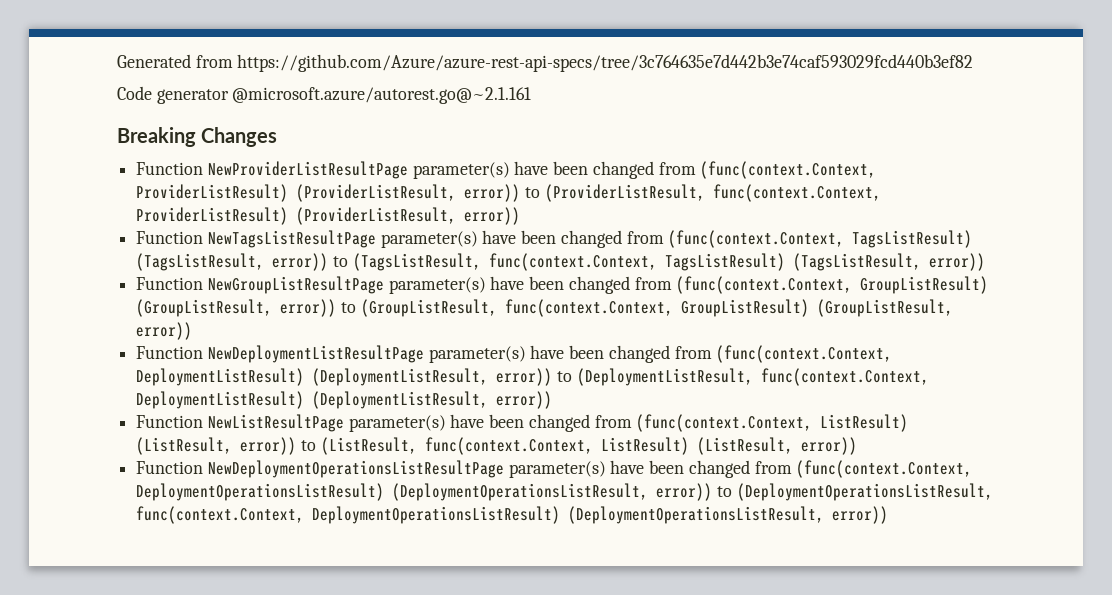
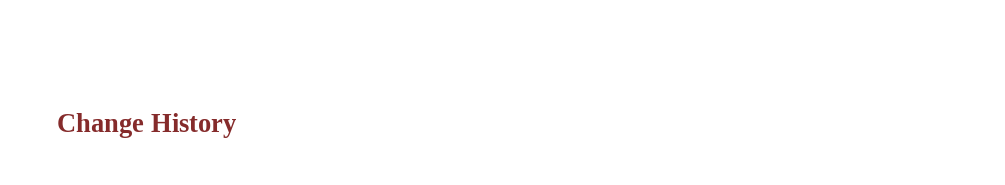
- Generated from https://github.com/Azure/azure-rest-api-specs/tree/3c764635e7d442b3e74caf593029fcd440b3ef82
- Code generator @microsoft.azure/autorest.go@~2.1.161
- Breaking Changes
- Function NewProviderListResultPage parameter(s) have been changed from (func(context.Context, ProviderListResult) (ProviderListResult, error)) to (ProviderListResult, func(context.Context, ProviderListResult) (ProviderListResult, error))
- Function NewTagsListResultPage parameter(s) have been changed from (func(context.Context, TagsListResult) (TagsListResult, error)) to (TagsListResult, func(context.Context, TagsListResult) (TagsListResult, error))
- Function NewGroupListResultPage parameter(s) have been changed from (func(context.Context, GroupListResult) (GroupListResult, error)) to (GroupListResult, func(context.Context, GroupListResult) (GroupListResult, error))
- Function NewDeploymentListResultPage parameter(s) have been changed from (func(context.Context, DeploymentListResult) (DeploymentListResult, error)) to (DeploymentListResult, func(context.Context, DeploymentListResult) (DeploymentListResult, error))
- Function NewListResultPage parameter(s) have been changed from (func(context.Context, ListResult) (ListResult, error)) to (ListResult, func(context.Context, ListResult) (ListResult, error))
- Function NewDeploymentOperationsListResultPage parameter(s) have been changed from (func(context.Context, DeploymentOperationsListResult) (DeploymentOperationsListResult, error)) to (DeploymentOperationsListResult, func(context.Context, DeploymentOperationsListResult) (DeploymentOperationsListResult, error))
+ Change History

